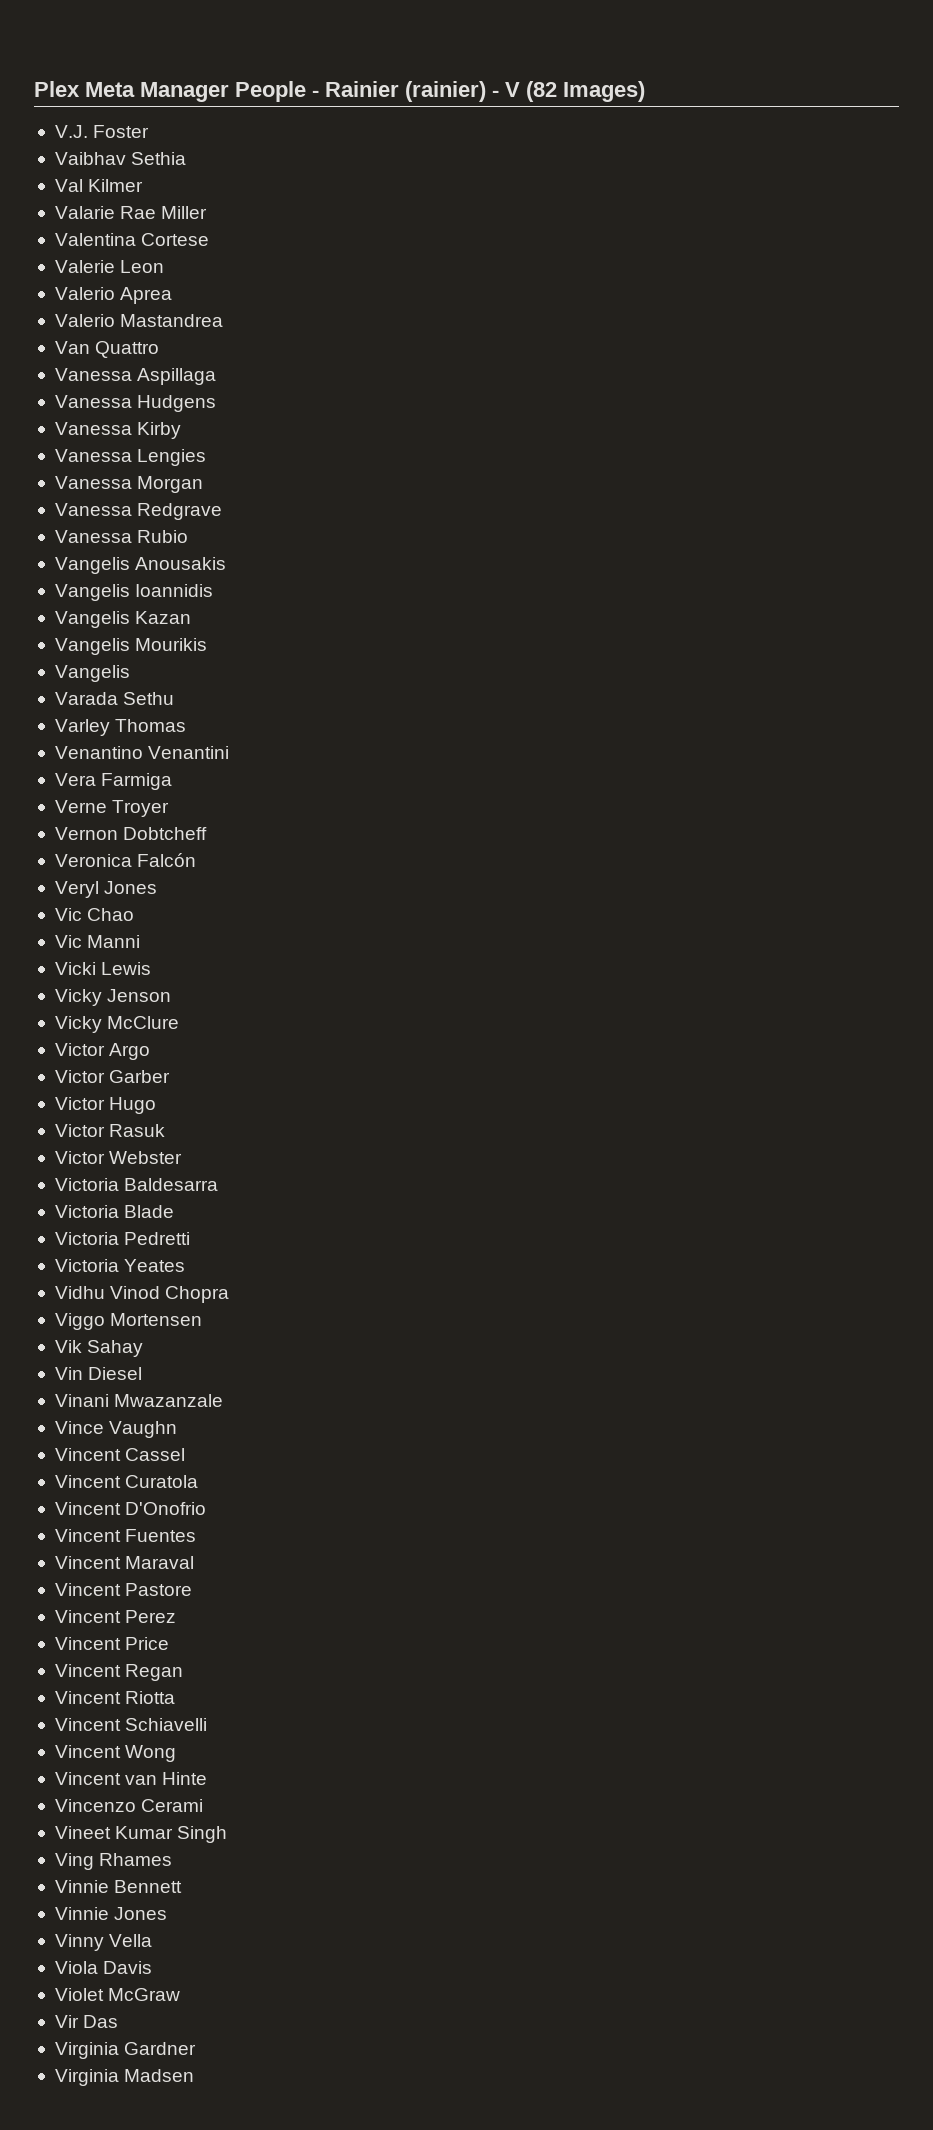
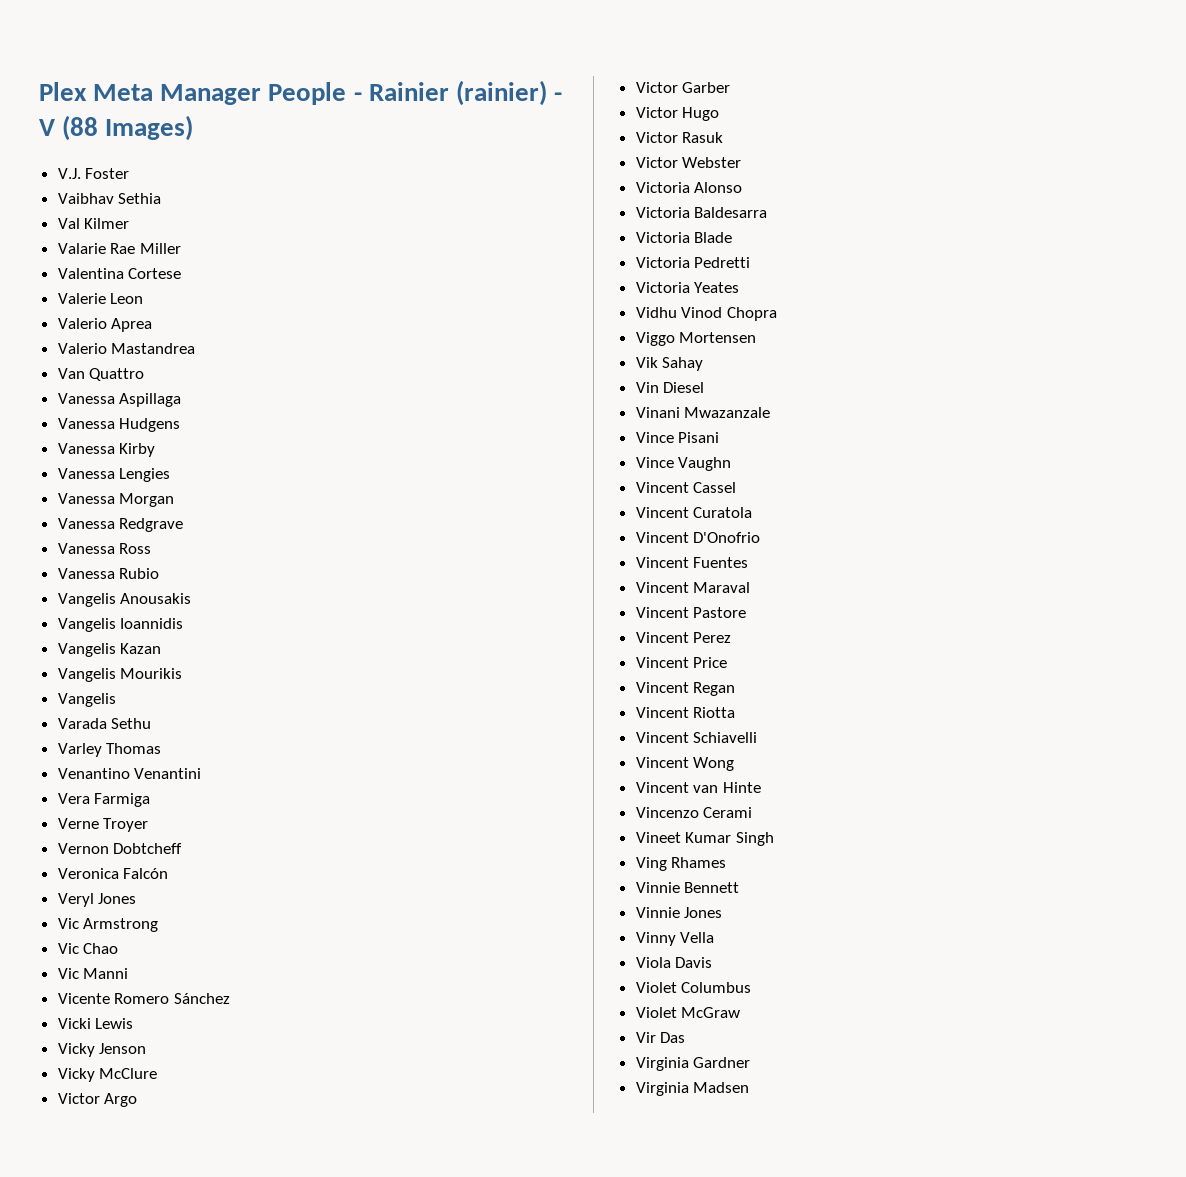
- Plex Meta Manager People - Rainier (rainier) - V (82 Images)
+ Plex Meta Manager People - Rainier (rainier) - V (88 Images)
+ Vanessa Ross
+ Vic Armstrong
+ Vicente Romero Sánchez
+ Victoria Alonso
+ Vince Pisani
+ Violet Columbus

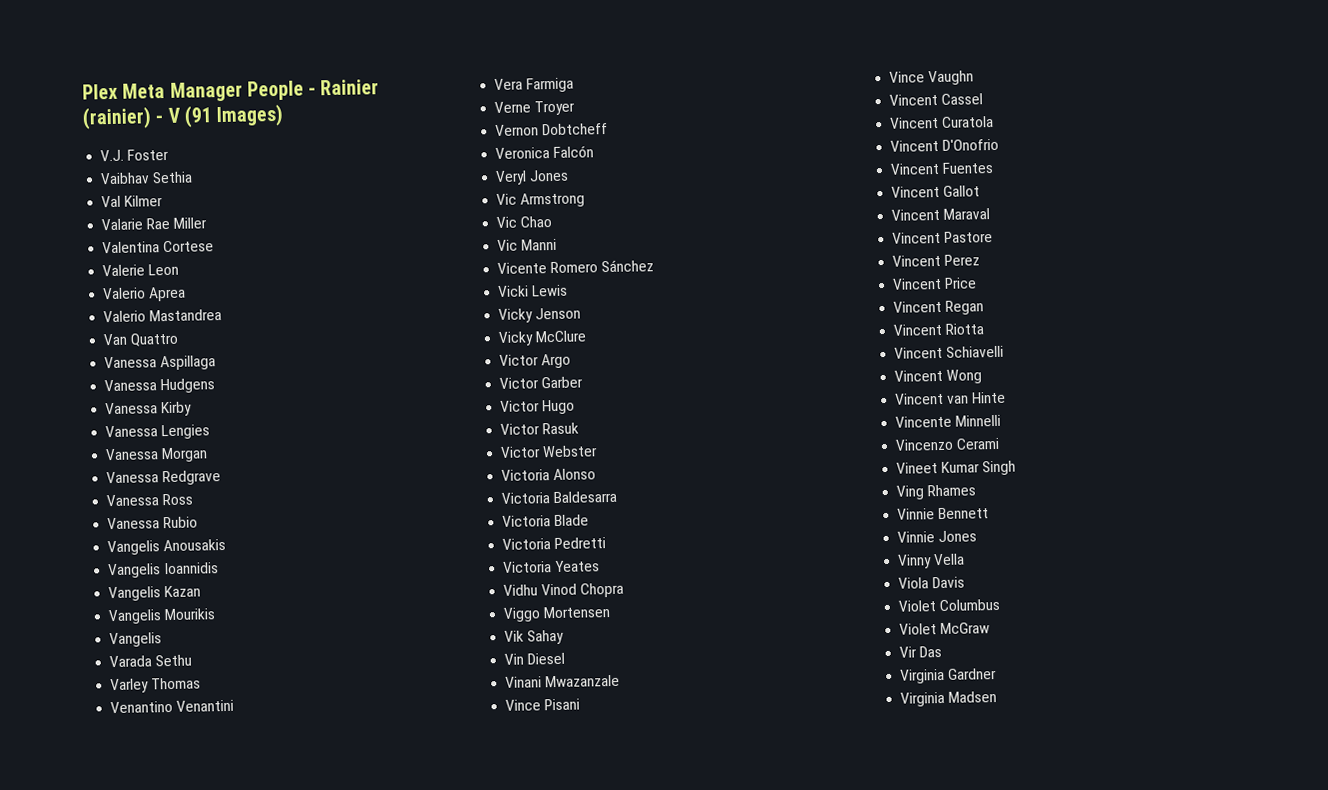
- Plex Meta Manager People - Rainier (rainier) - V (88 Images)
+ Plex Meta Manager People - Rainier (rainier) - V (91 Images)
+ Vincent Gallot
+ Vincente Minnelli

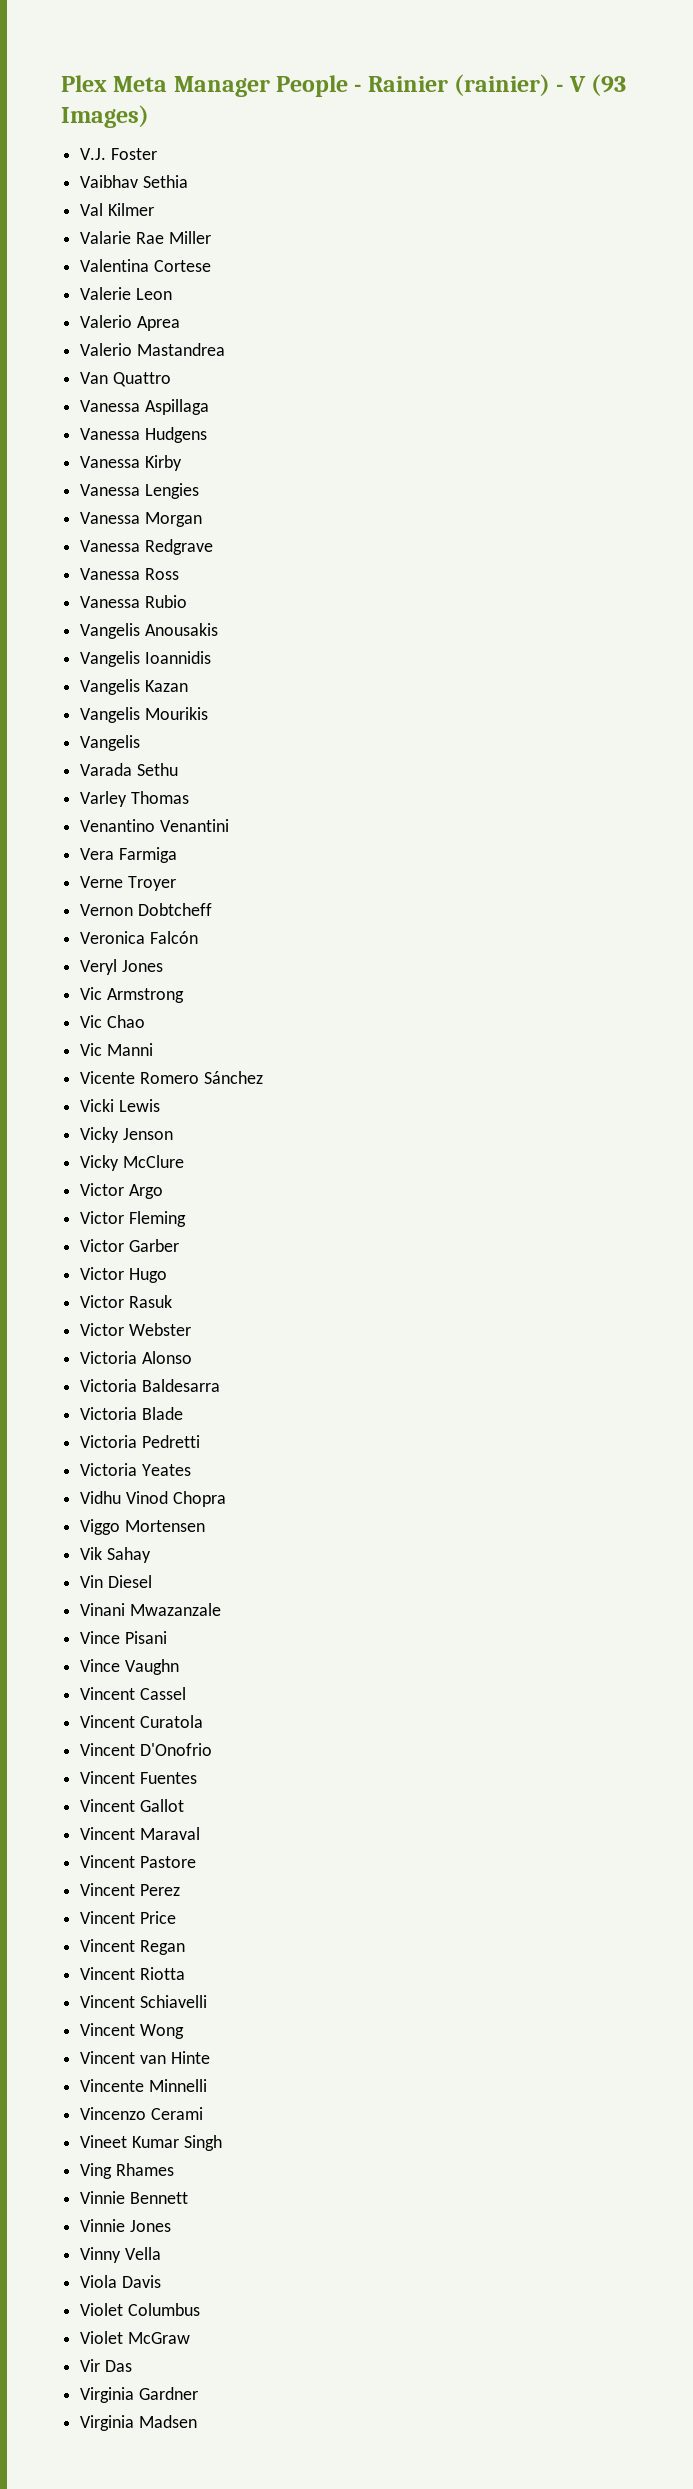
- Plex Meta Manager People - Rainier (rainier) - V (91 Images)
+ Plex Meta Manager People - Rainier (rainier) - V (93 Images)
+ Victor Fleming

